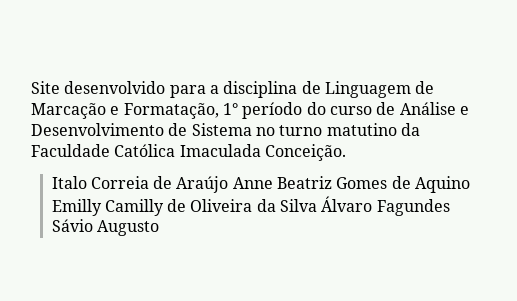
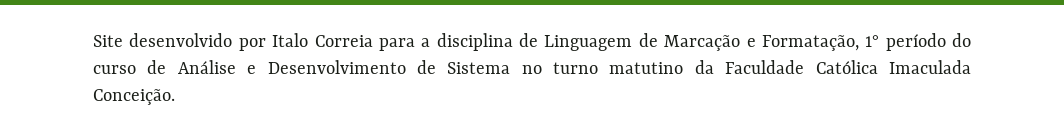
- Site desenvolvido para a disciplina de Linguagem de Marcação e Formatação, 1° período do curso de Análise e Desenvolvimento de Sistema no turno matutino da Faculdade Católica Imaculada Conceição.
+ Site desenvolvido por Italo Correia para a disciplina de Linguagem de Marcação e Formatação, 1° período do curso de Análise e Desenvolvimento de Sistema no turno matutino da Faculdade Católica Imaculada Conceição.
- Italo Correia de Araújo Anne Beatriz Gomes de Aquino Emilly Camilly de Oliveira da Silva Álvaro Fagundes Sávio Augusto

